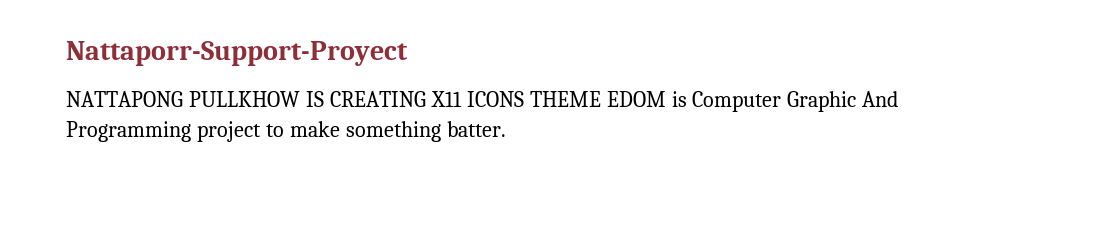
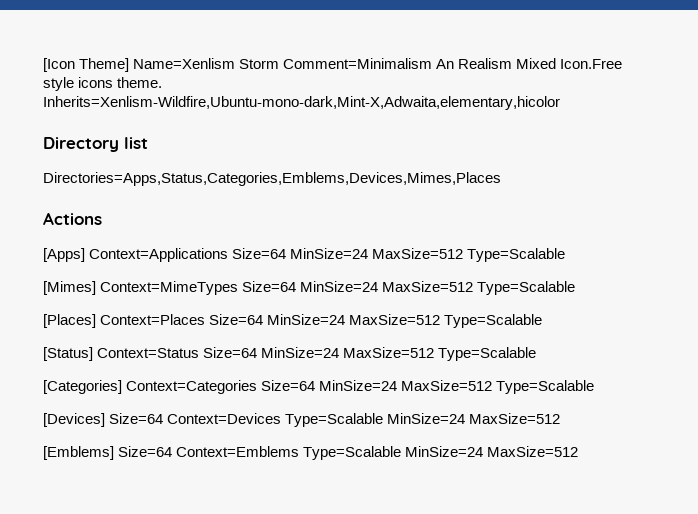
- Nattaporr-Support-Proyect
- NATTAPONG PULLKHOW IS CREATING X11 ICONS THEME EDOM is Computer Graphic And Programming project to make something batter.
+ [Icon Theme] Name=Xenlism Storm Comment=Minimalism An Realism Mixed Icon.Free style icons theme. Inherits=Xenlism-Wildfire,Ubuntu-mono-dark,Mint-X,Adwaita,elementary,hicolor
+ Directory list
+ Directories=Apps,Status,Categories,Emblems,Devices,Mimes,Places
+ Actions
+ [Apps] Context=Applications Size=64 MinSize=24 MaxSize=512 Type=Scalable
+ [Mimes] Context=MimeTypes Size=64 MinSize=24 MaxSize=512 Type=Scalable
+ [Places] Context=Places Size=64 MinSize=24 MaxSize=512 Type=Scalable
+ [Status] Context=Status Size=64 MinSize=24 MaxSize=512 Type=Scalable
+ [Categories] Context=Categories Size=64 MinSize=24 MaxSize=512 Type=Scalable
+ [Devices] Size=64 Context=Devices Type=Scalable MinSize=24 MaxSize=512
+ [Emblems] Size=64 Context=Emblems Type=Scalable MinSize=24 MaxSize=512

